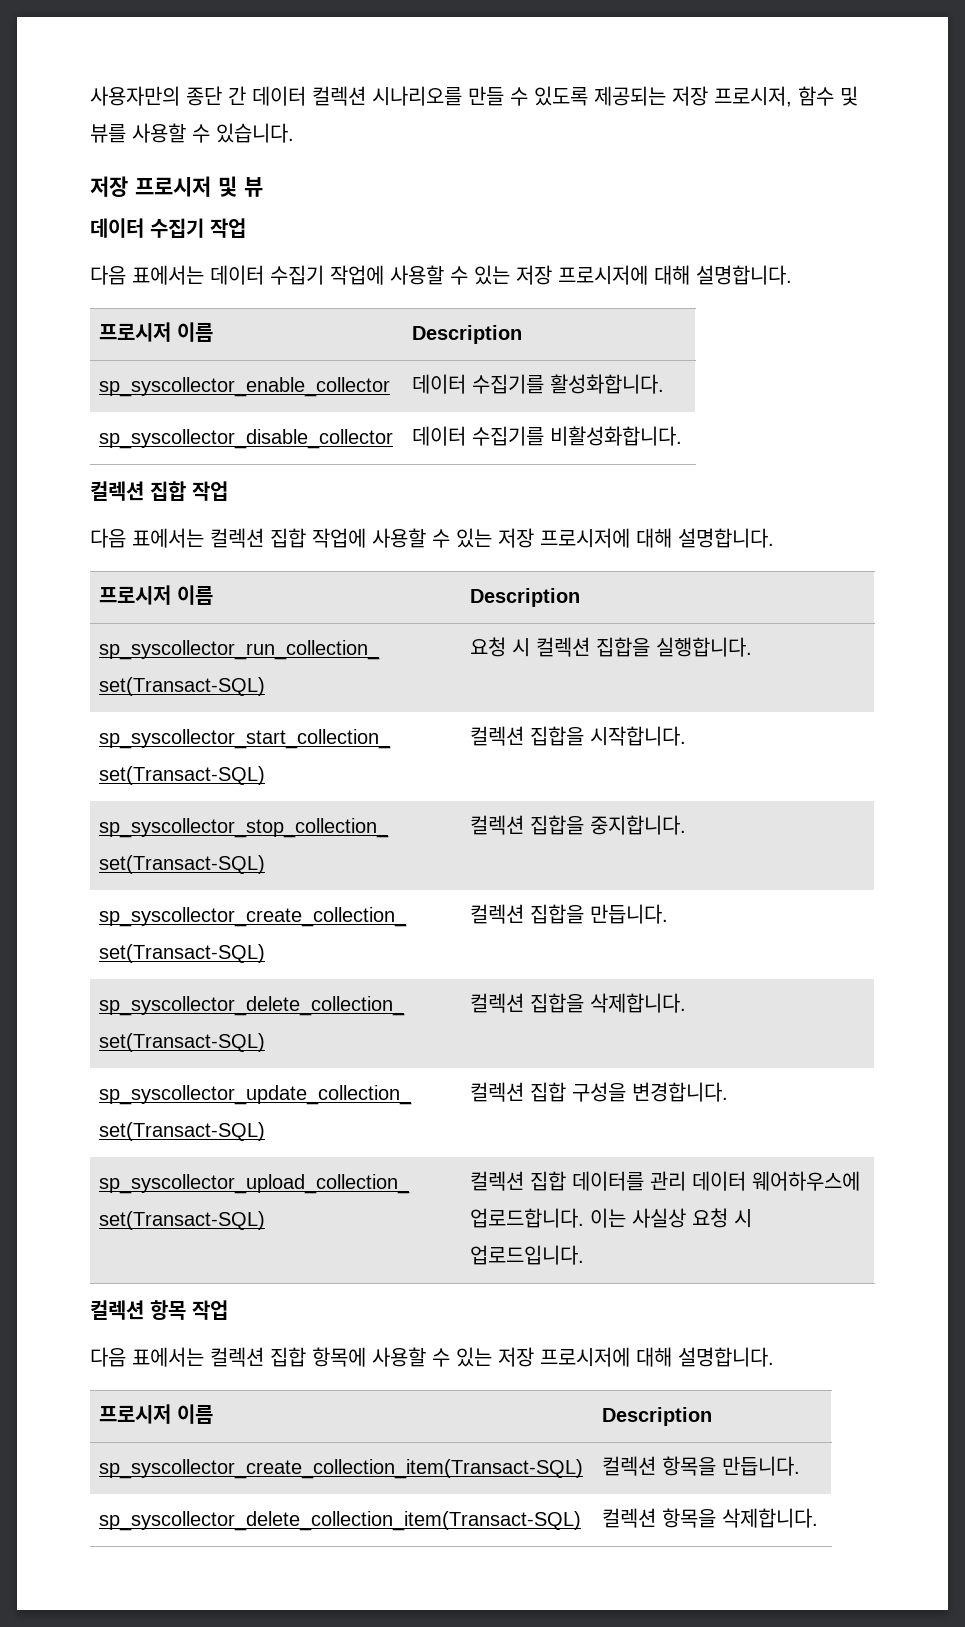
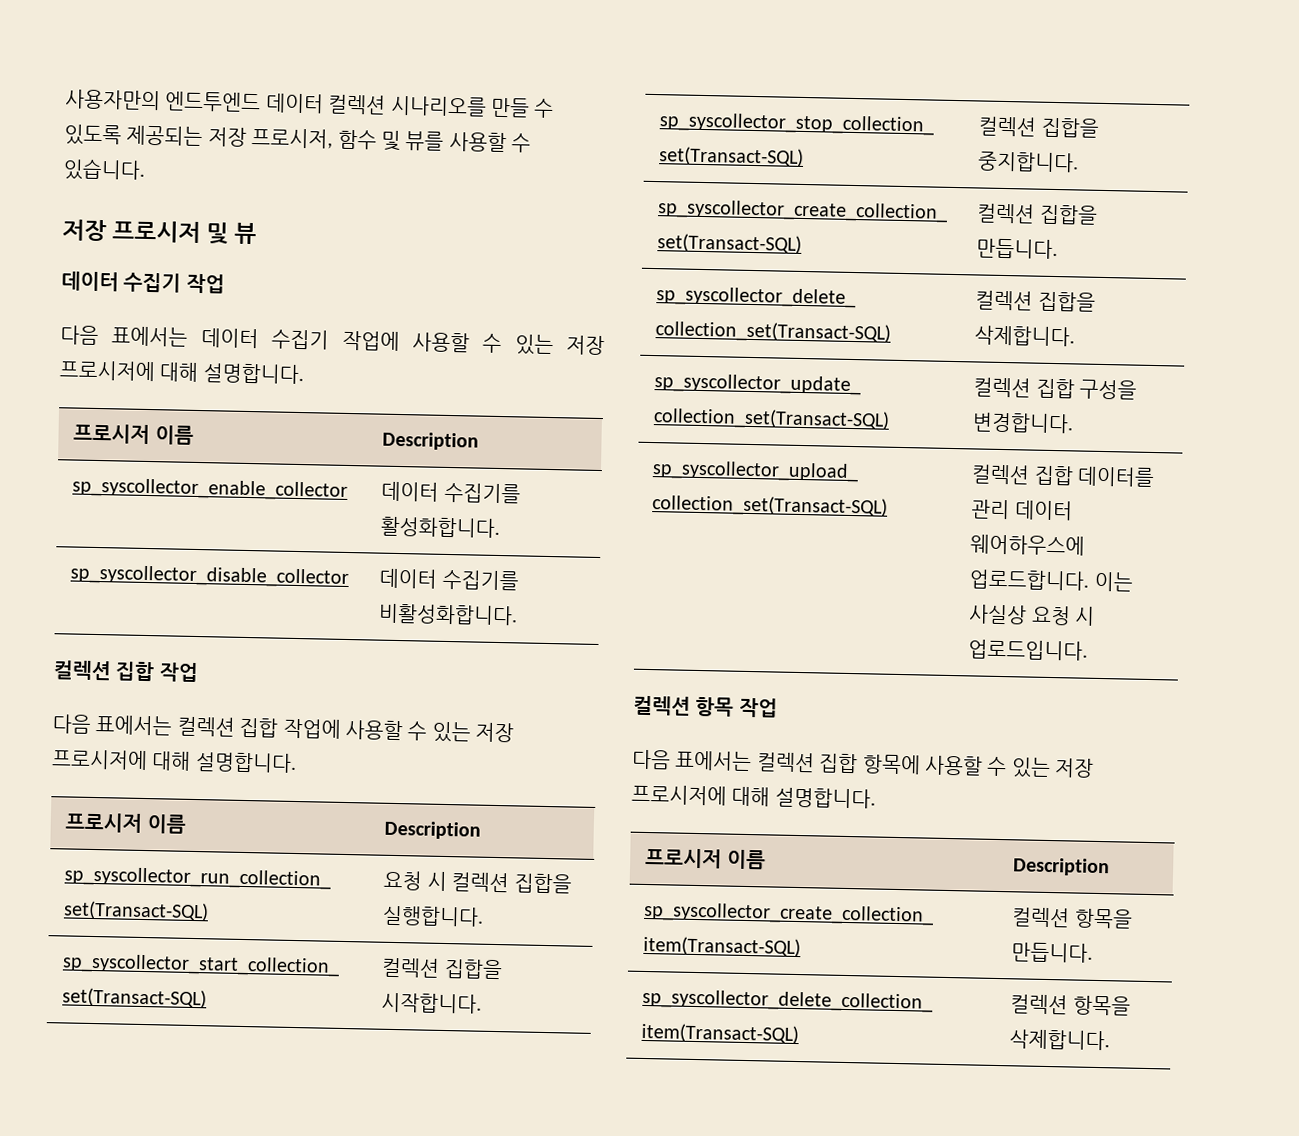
- 사용자만의 종단 간 데이터 컬렉션 시나리오를 만들 수 있도록 제공되는 저장 프로시저, 함수 및 뷰를 사용할 수 있습니다.
+ 사용자만의 엔드투엔드 데이터 컬렉션 시나리오를 만들 수 있도록 제공되는 저장 프로시저, 함수 및 뷰를 사용할 수 있습니다.

